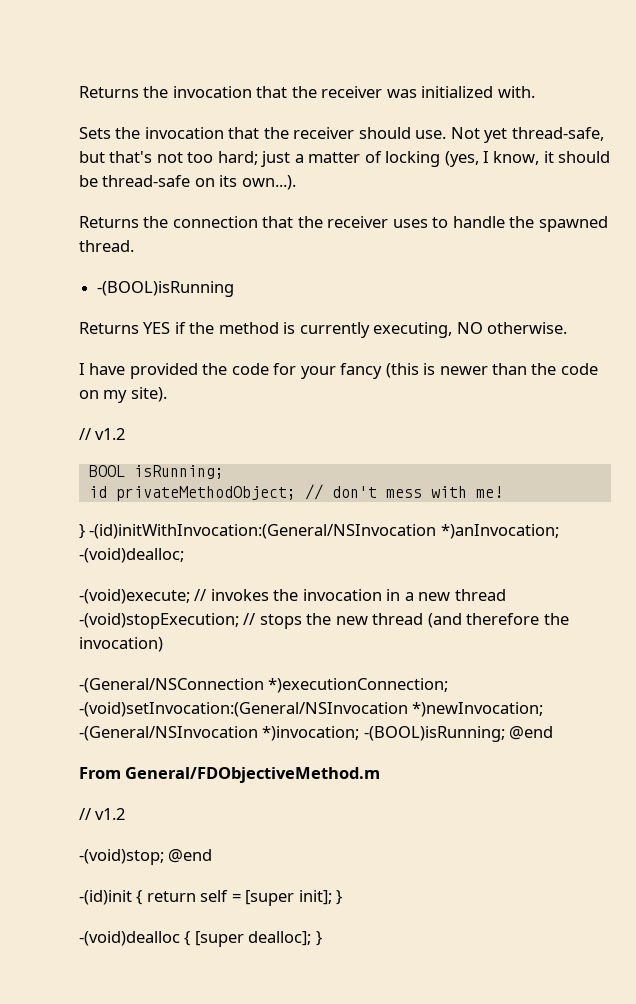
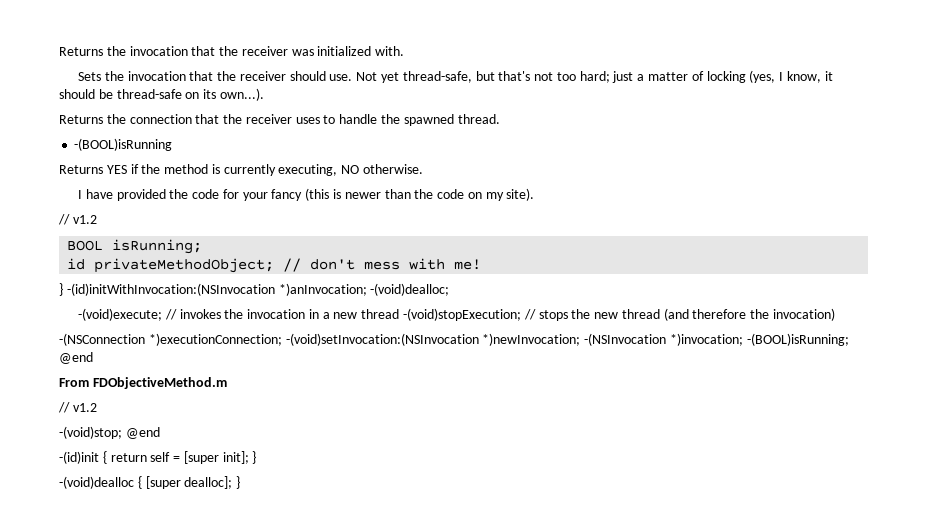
- } -(id)initWithInvocation:(General/NSInvocation *)anInvocation; -(void)dealloc;
+ } -(id)initWithInvocation:(NSInvocation *)anInvocation; -(void)dealloc;
- -(General/NSConnection *)executionConnection; -(void)setInvocation:(General/NSInvocation *)newInvocation; -(General/NSInvocation *)invocation; -(BOOL)isRunning; @end
+ -(NSConnection *)executionConnection; -(void)setInvocation:(NSInvocation *)newInvocation; -(NSInvocation *)invocation; -(BOOL)isRunning; @end
- From General/FDObjectiveMethod.m
+ From FDObjectiveMethod.m

